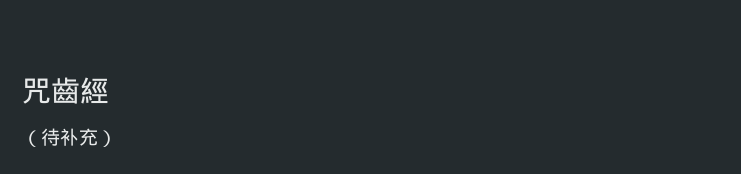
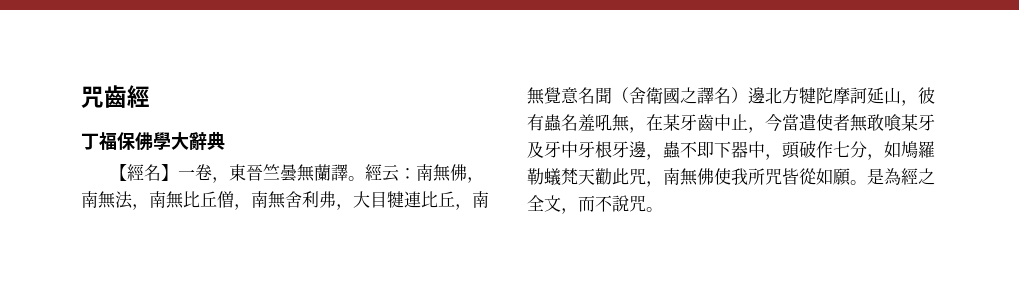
- （待补充）
+ 丁福保佛學大辭典
+ 【經名】一卷，東晉竺曇無蘭譯。經云：南無佛，南無法，南無比丘僧，南無舍利弗，大目犍連比丘，南無覺意名聞（舍衛國之譯名）邊北方犍陀摩訶延山，彼有蟲名羞吼無，在某牙齒中止，今當遣使者無敢喰某牙及牙中牙根牙邊，蟲不即下器中，頭破作七分，如鳩羅勒蟻梵天勸此咒，南無佛使我所咒皆從如願。是為經之全文，而不說咒。

